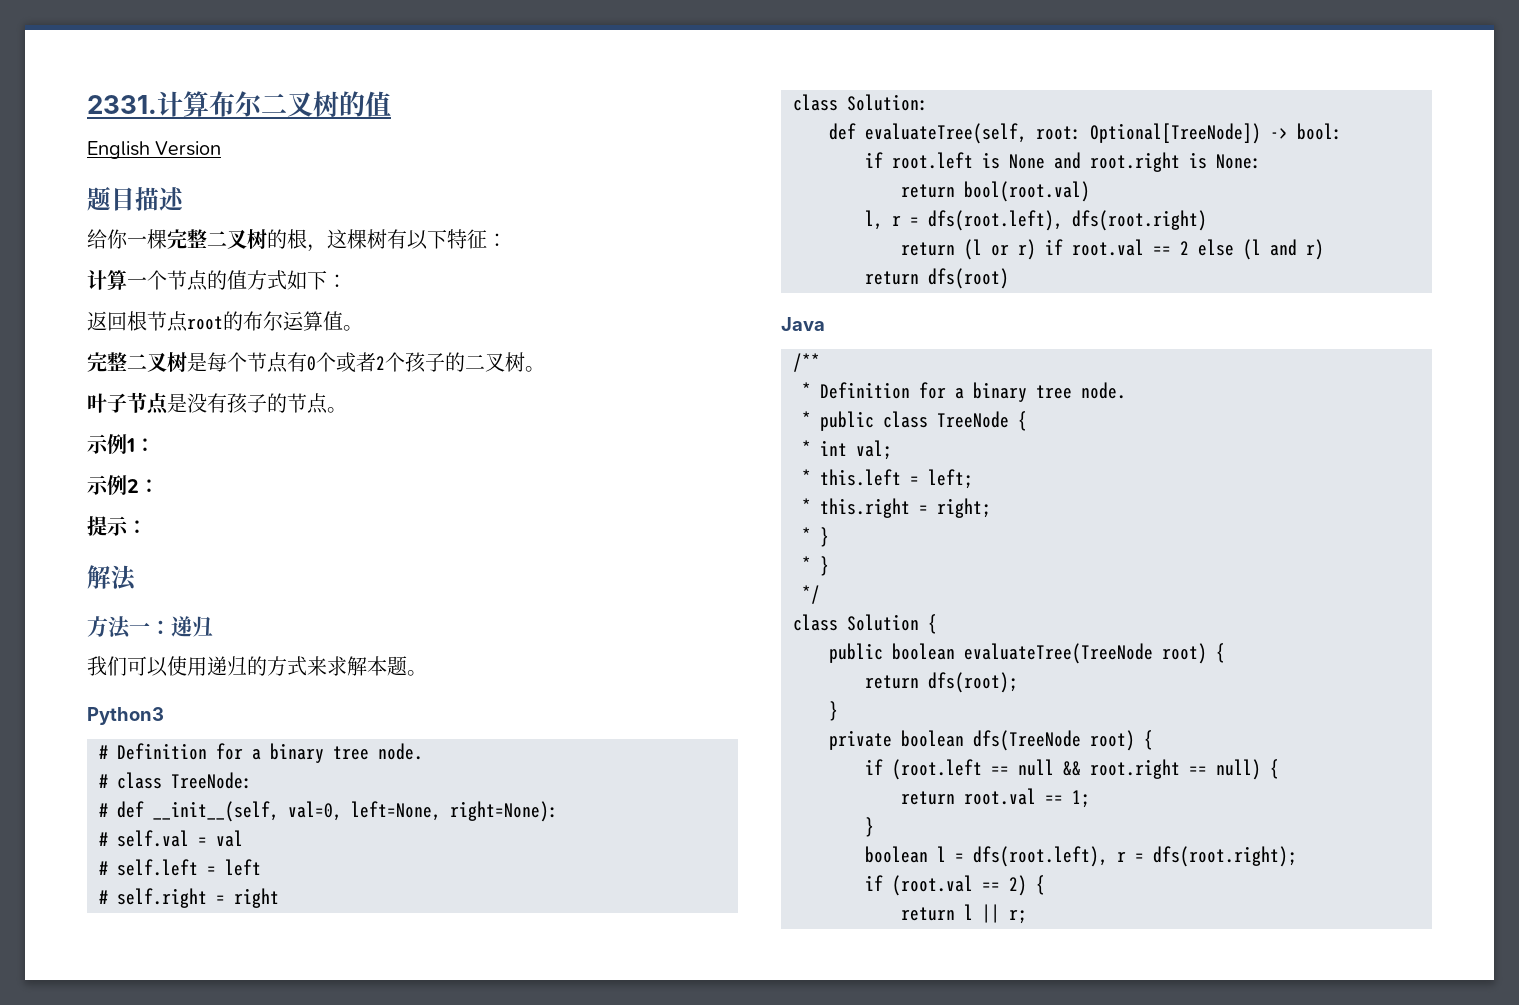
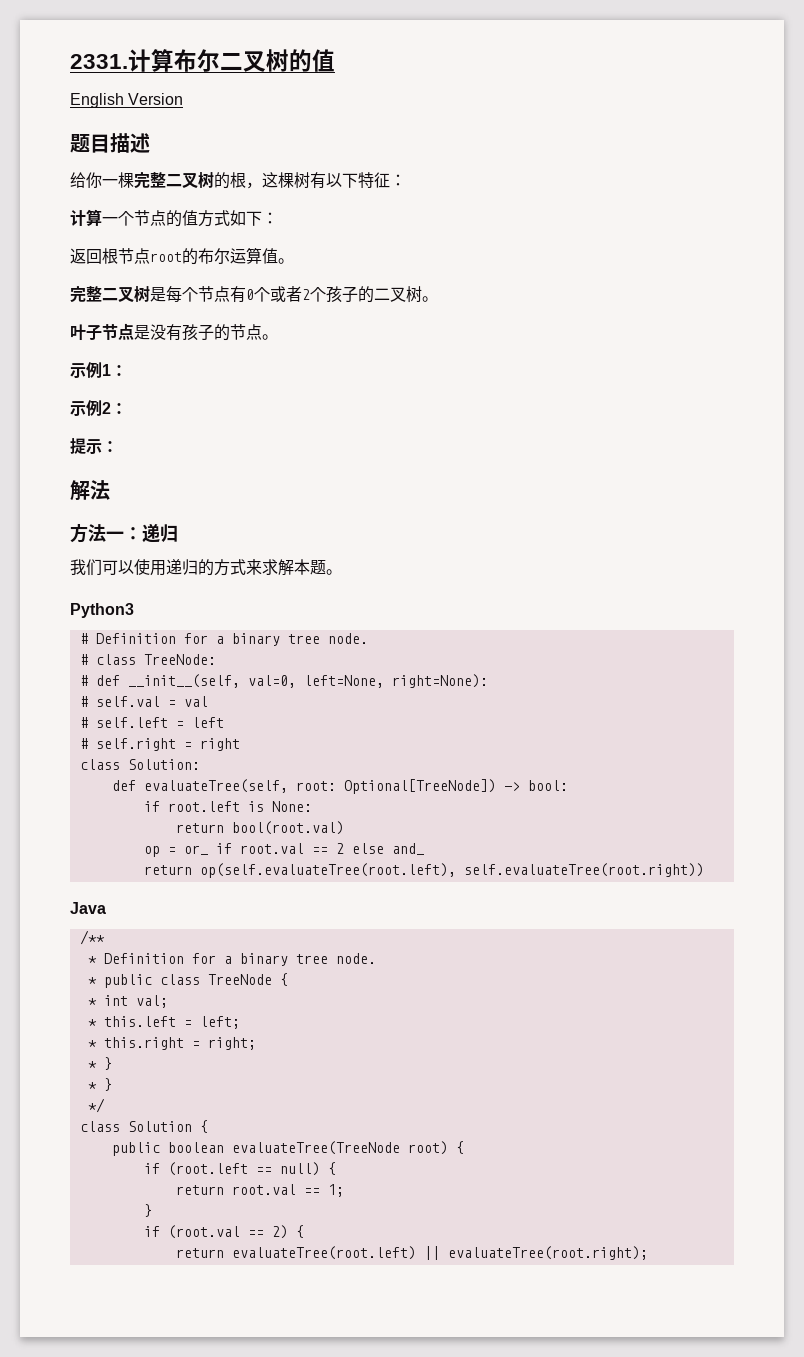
- if root.left is None and root.right is None:
+ if root.left is None:
- l, r = dfs(root.left), dfs(root.right)
- return (l or r) if root.val == 2 else (l and r)
- return dfs(root)
+ op = or_ if root.val == 2 else and_
+ return op(self.evaluateTree(root.left), self.evaluateTree(root.right))
- return dfs(root);
- }
- private boolean dfs(TreeNode root) {
- if (root.left == null && root.right == null) {
+ if (root.left == null) {
- boolean l = dfs(root.left), r = dfs(root.right);
- return l || r;
+ return evaluateTree(root.left) || evaluateTree(root.right);

